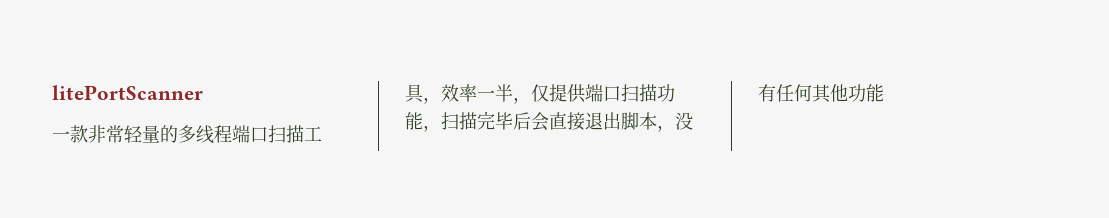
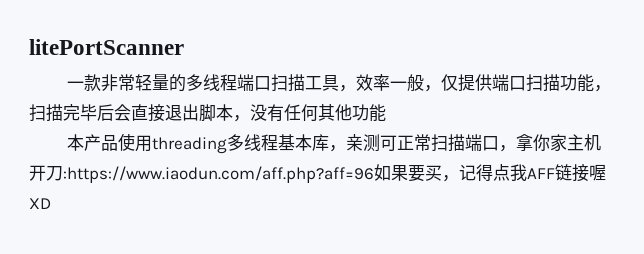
- 一款非常轻量的多线程端口扫描工具，效率一半，仅提供端口扫描功能，扫描完毕后会直接退出脚本，没有任何其他功能
+ 一款非常轻量的多线程端口扫描工具，效率一般，仅提供端口扫描功能，扫描完毕后会直接退出脚本，没有任何其他功能
+ 本产品使用threading多线程基本库，亲测可正常扫描端口，拿你家主机开刀:https://www.iaodun.com/aff.php?aff=96如果要买，记得点我AFF链接喔XD

